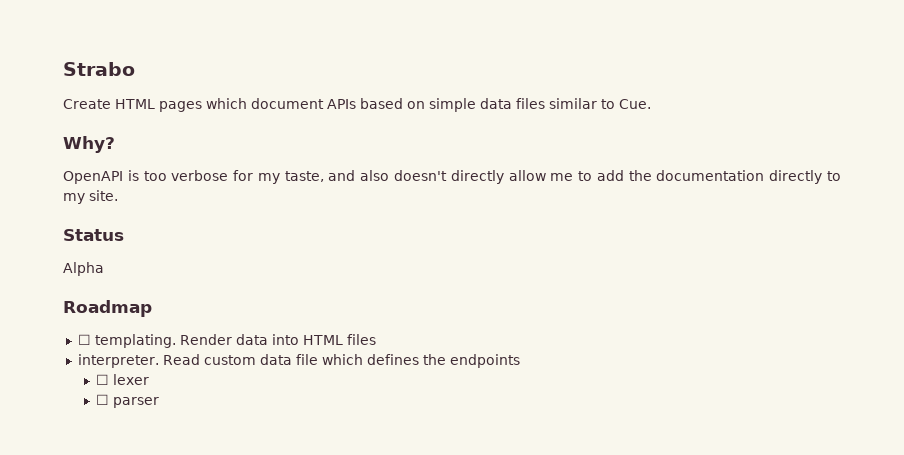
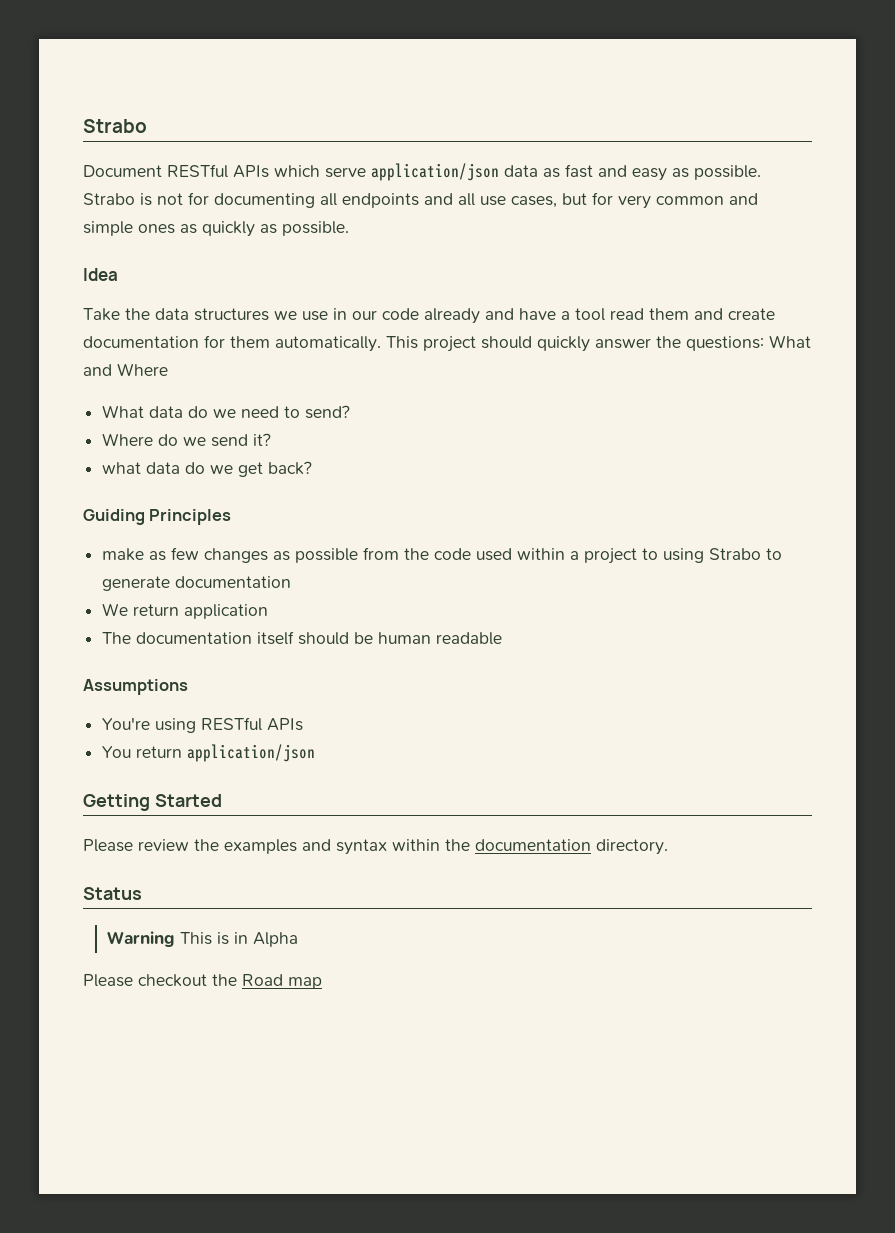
- Create HTML pages which document APIs based on simple data files similar to Cue.
- Why?
- OpenAPI is too verbose for my taste, and also doesn't directly allow me to add the documentation directly to my site.
+ Document RESTful APIs which serve application/json data as fast and easy as possible. Strabo is not for documenting all endpoints and all use cases, but for very common and simple ones as quickly as possible.
+ Idea
+ Take the data structures we use in our code already and have a tool read them and create documentation for them automatically. This project should quickly answer the questions: What and Where
+ What data do we need to send?
+ Where do we send it?
+ what data do we get back?
+ Guiding Principles
+ make as few changes as possible from the code used within a project to using Strabo to generate documentation
+ We return application
+ The documentation itself should be human readable
+ Assumptions
+ You're using RESTful APIs
+ You return application/json
+ Getting Started
+ Please review the examples and syntax within the documentation directory.
  Status
- Alpha
- Roadmap
- ☐ templating. Render data into HTML files
- interpreter. Read custom data file which defines the endpoints
- ☐ lexer
- ☐ parser
+ Warning This is in Alpha
+ Please checkout the Road map

